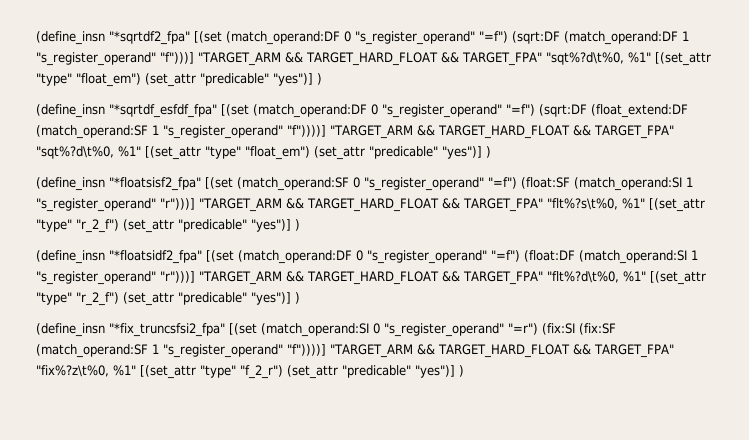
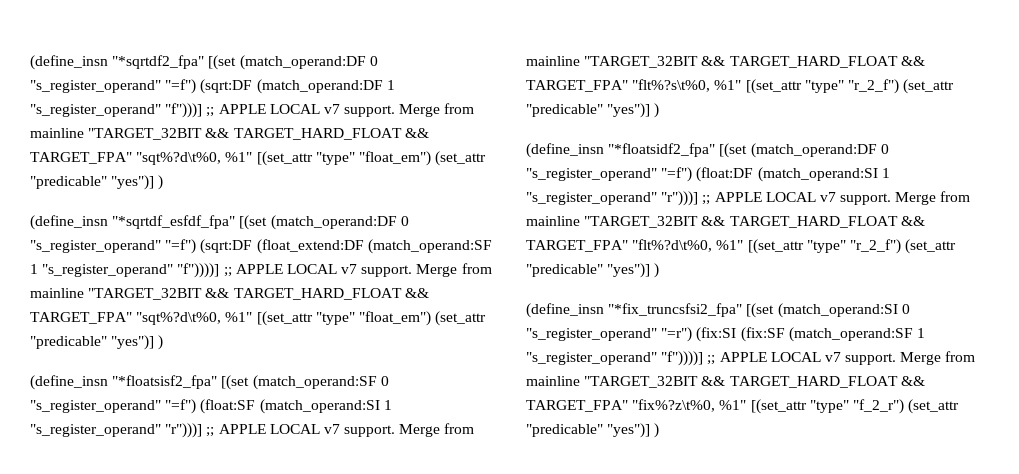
- (define_insn "*sqrtdf2_fpa" [(set (match_operand:DF 0 "s_register_operand" "=f") (sqrt:DF (match_operand:DF 1 "s_register_operand" "f")))] "TARGET_ARM && TARGET_HARD_FLOAT && TARGET_FPA" "sqt%?d\t%0, %1" [(set_attr "type" "float_em") (set_attr "predicable" "yes")] )
+ (define_insn "*sqrtdf2_fpa" [(set (match_operand:DF 0 "s_register_operand" "=f") (sqrt:DF (match_operand:DF 1 "s_register_operand" "f")))] ;; APPLE LOCAL v7 support. Merge from mainline "TARGET_32BIT && TARGET_HARD_FLOAT && TARGET_FPA" "sqt%?d\t%0, %1" [(set_attr "type" "float_em") (set_attr "predicable" "yes")] )
- (define_insn "*sqrtdf_esfdf_fpa" [(set (match_operand:DF 0 "s_register_operand" "=f") (sqrt:DF (float_extend:DF (match_operand:SF 1 "s_register_operand" "f"))))] "TARGET_ARM && TARGET_HARD_FLOAT && TARGET_FPA" "sqt%?d\t%0, %1" [(set_attr "type" "float_em") (set_attr "predicable" "yes")] )
+ (define_insn "*sqrtdf_esfdf_fpa" [(set (match_operand:DF 0 "s_register_operand" "=f") (sqrt:DF (float_extend:DF (match_operand:SF 1 "s_register_operand" "f"))))] ;; APPLE LOCAL v7 support. Merge from mainline "TARGET_32BIT && TARGET_HARD_FLOAT && TARGET_FPA" "sqt%?d\t%0, %1" [(set_attr "type" "float_em") (set_attr "predicable" "yes")] )
- (define_insn "*floatsisf2_fpa" [(set (match_operand:SF 0 "s_register_operand" "=f") (float:SF (match_operand:SI 1 "s_register_operand" "r")))] "TARGET_ARM && TARGET_HARD_FLOAT && TARGET_FPA" "flt%?s\t%0, %1" [(set_attr "type" "r_2_f") (set_attr "predicable" "yes")] )
+ (define_insn "*floatsisf2_fpa" [(set (match_operand:SF 0 "s_register_operand" "=f") (float:SF (match_operand:SI 1 "s_register_operand" "r")))] ;; APPLE LOCAL v7 support. Merge from mainline "TARGET_32BIT && TARGET_HARD_FLOAT && TARGET_FPA" "flt%?s\t%0, %1" [(set_attr "type" "r_2_f") (set_attr "predicable" "yes")] )
- (define_insn "*floatsidf2_fpa" [(set (match_operand:DF 0 "s_register_operand" "=f") (float:DF (match_operand:SI 1 "s_register_operand" "r")))] "TARGET_ARM && TARGET_HARD_FLOAT && TARGET_FPA" "flt%?d\t%0, %1" [(set_attr "type" "r_2_f") (set_attr "predicable" "yes")] )
+ (define_insn "*floatsidf2_fpa" [(set (match_operand:DF 0 "s_register_operand" "=f") (float:DF (match_operand:SI 1 "s_register_operand" "r")))] ;; APPLE LOCAL v7 support. Merge from mainline "TARGET_32BIT && TARGET_HARD_FLOAT && TARGET_FPA" "flt%?d\t%0, %1" [(set_attr "type" "r_2_f") (set_attr "predicable" "yes")] )
- (define_insn "*fix_truncsfsi2_fpa" [(set (match_operand:SI 0 "s_register_operand" "=r") (fix:SI (fix:SF (match_operand:SF 1 "s_register_operand" "f"))))] "TARGET_ARM && TARGET_HARD_FLOAT && TARGET_FPA" "fix%?z\t%0, %1" [(set_attr "type" "f_2_r") (set_attr "predicable" "yes")] )
+ (define_insn "*fix_truncsfsi2_fpa" [(set (match_operand:SI 0 "s_register_operand" "=r") (fix:SI (fix:SF (match_operand:SF 1 "s_register_operand" "f"))))] ;; APPLE LOCAL v7 support. Merge from mainline "TARGET_32BIT && TARGET_HARD_FLOAT && TARGET_FPA" "fix%?z\t%0, %1" [(set_attr "type" "f_2_r") (set_attr "predicable" "yes")] )

